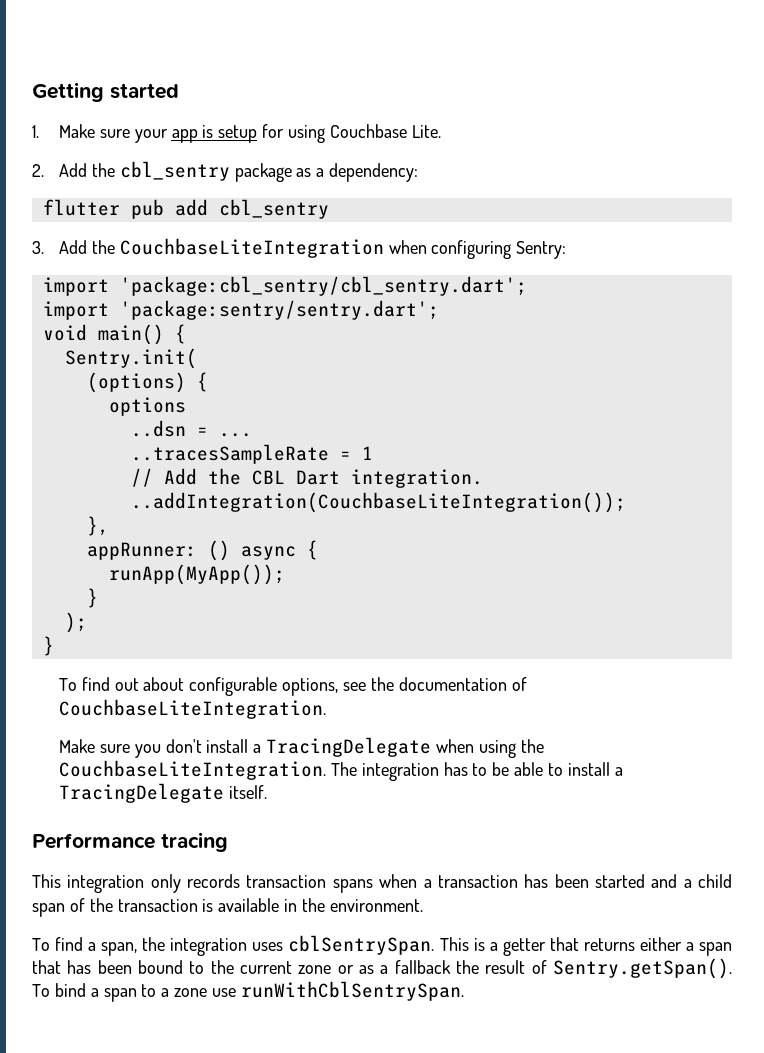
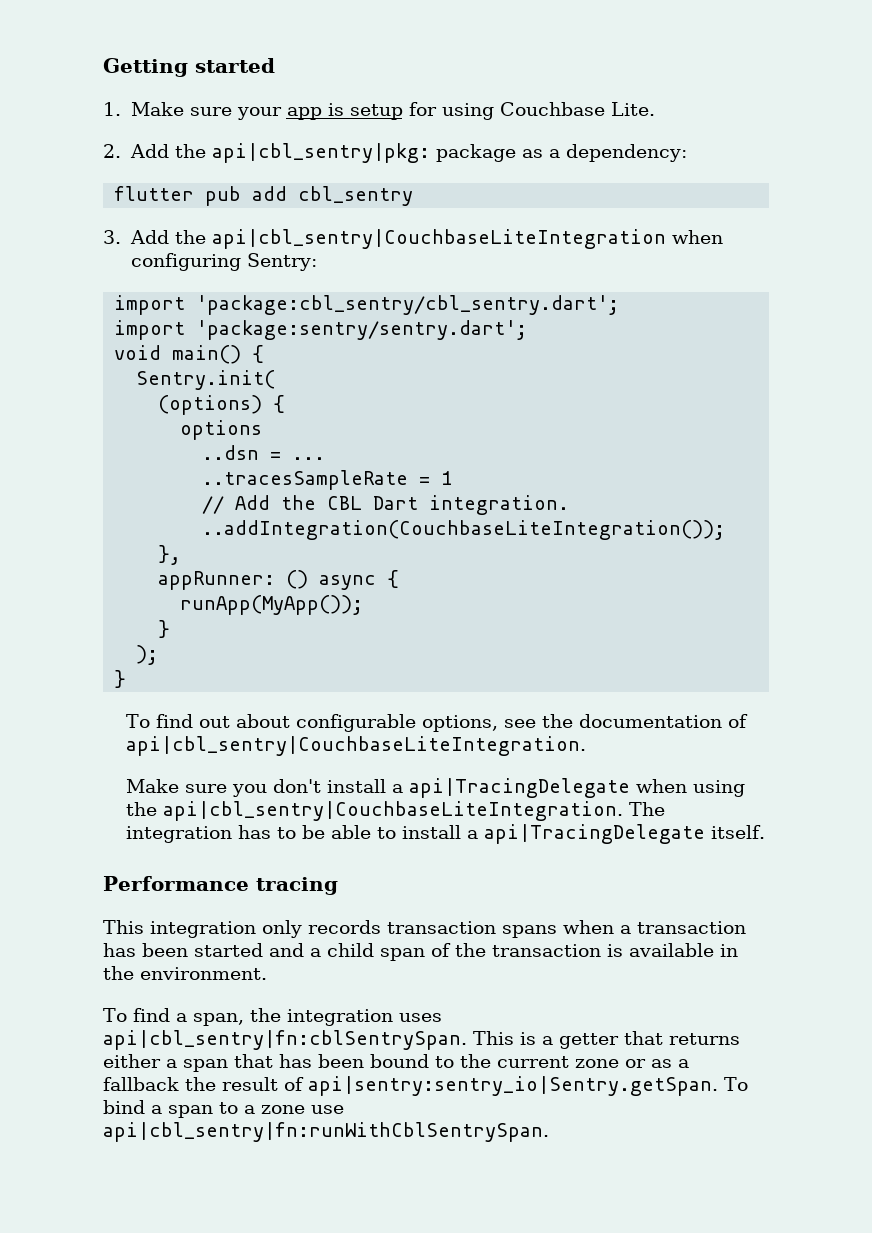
- 2. Add the cbl_sentry package as a dependency:
+ 2. Add the api|cbl_sentry|pkg: package as a dependency:
- 3. Add the CouchbaseLiteIntegration when configuring Sentry:
+ 3. Add the api|cbl_sentry|CouchbaseLiteIntegration when configuring Sentry:
- To find out about configurable options, see the documentation of CouchbaseLiteIntegration.
+ To find out about configurable options, see the documentation of api|cbl_sentry|CouchbaseLiteIntegration.
- Make sure you don't install a TracingDelegate when using the CouchbaseLiteIntegration.
+ Make sure you don't install a api|TracingDelegate when using the api|cbl_sentry|CouchbaseLiteIntegration.
- The integration has to be able to install a TracingDelegate itself.
+ The integration has to be able to install a api|TracingDelegate itself.
- To find a span, the integration uses cblSentrySpan.
+ To find a span, the integration uses api|cbl_sentry|fn:cblSentrySpan.
- This is a getter that returns either a span that has been bound to the current zone or as a fallback the result of Sentry.getSpan(). To bind a span to a zone use runWithCblSentrySpan.
+ This is a getter that returns either a span that has been bound to the current zone or as a fallback the result of api|sentry:sentry_io|Sentry.getSpan. To bind a span to a zone use api|cbl_sentry|fn:runWithCblSentrySpan.

